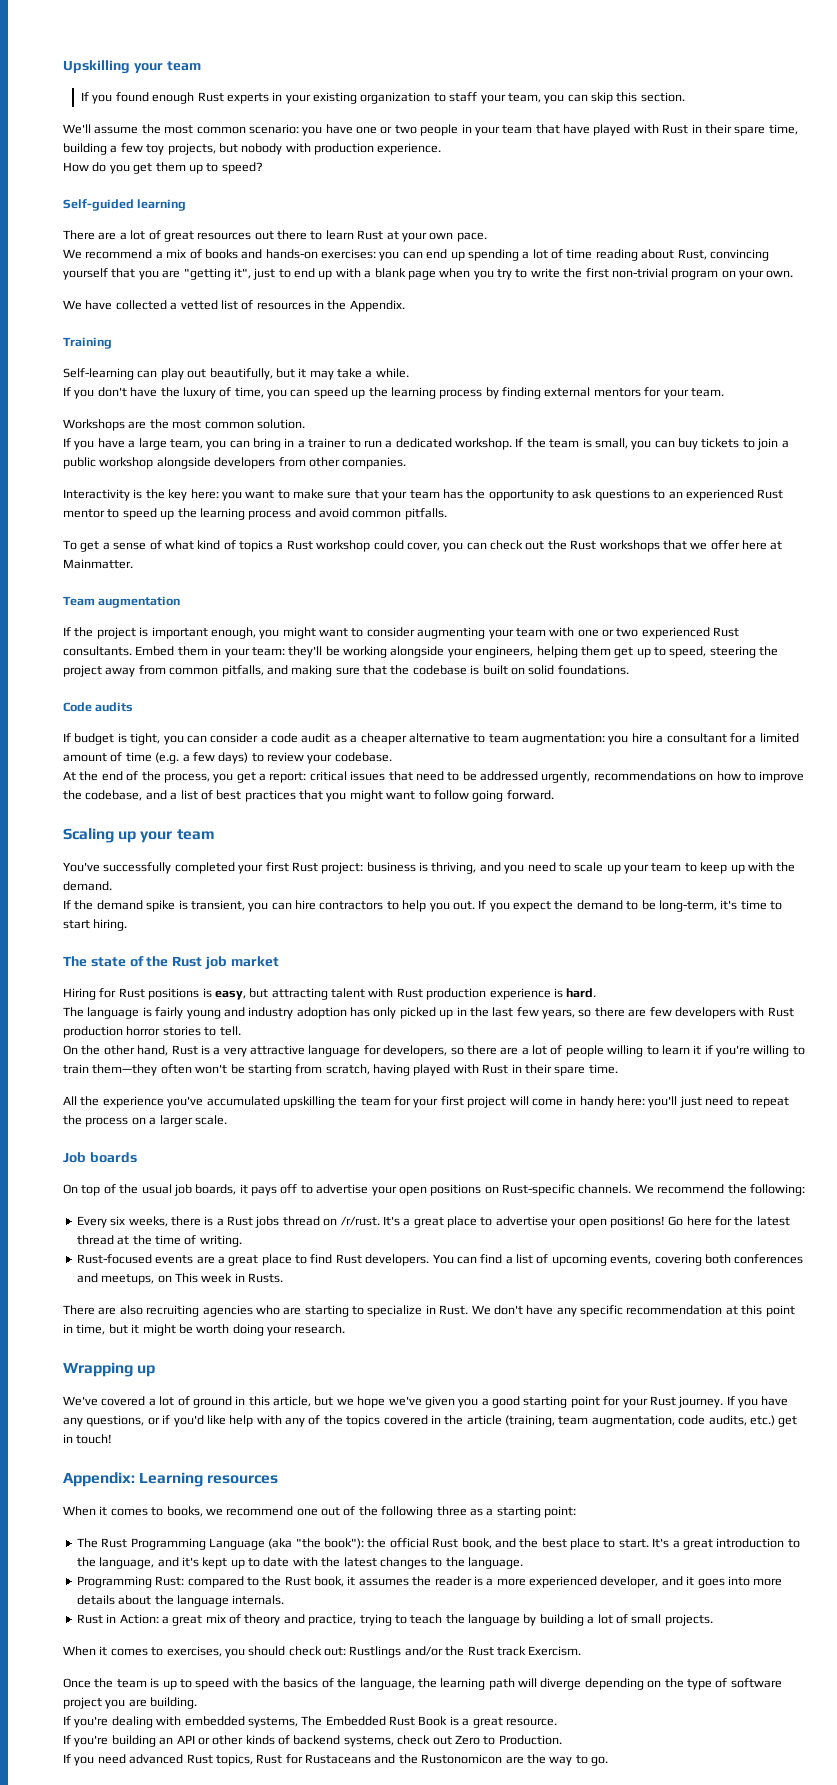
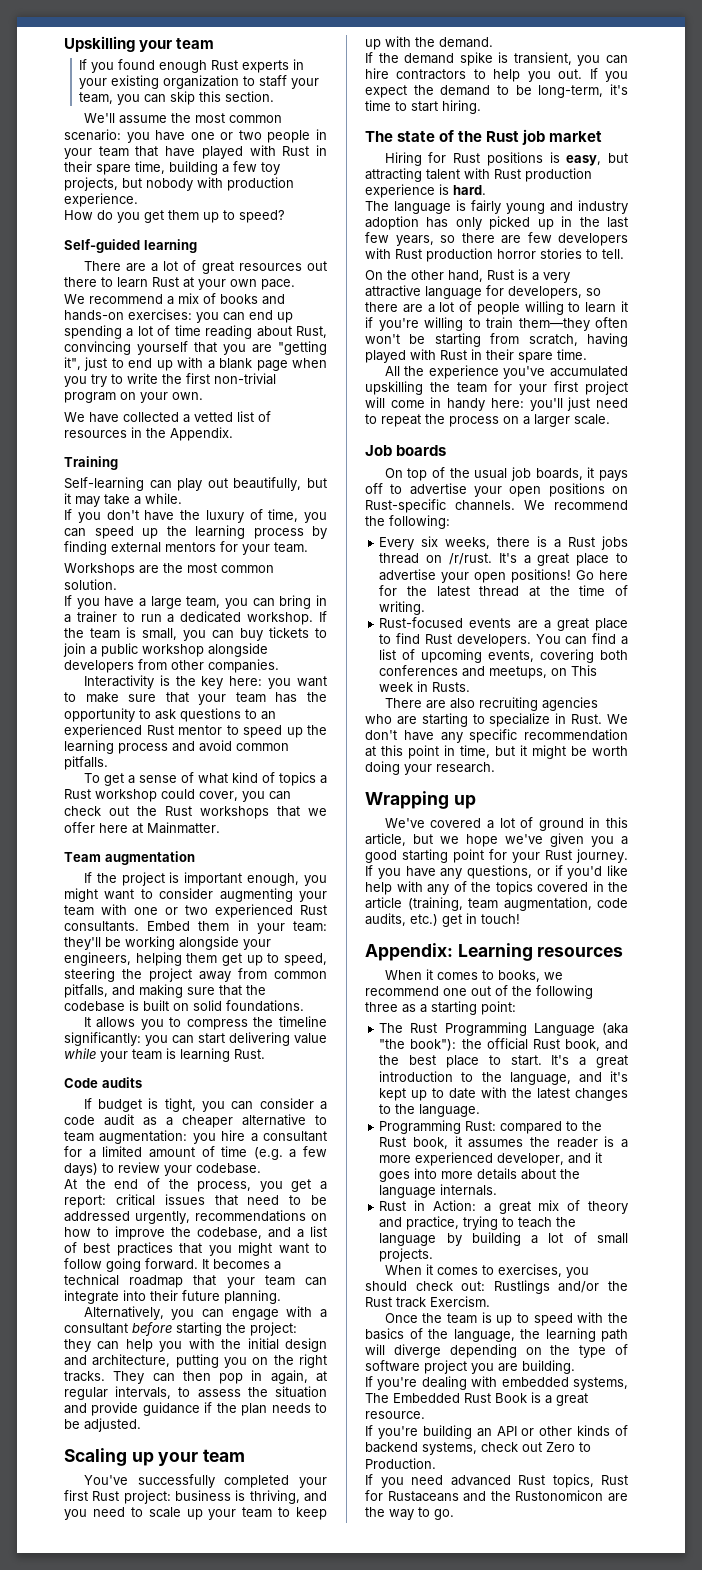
+ It allows you to compress the timeline significantly: you can start delivering value while your team is learning Rust.
+ It becomes a technical roadmap that your team can integrate into their future planning.
+ Alternatively, you can engage with a consultant before starting the project: they can help you with the initial design and architecture, putting you on the right tracks. They can then pop in again, at regular intervals, to assess the situation and provide guidance if the plan needs to be adjusted.

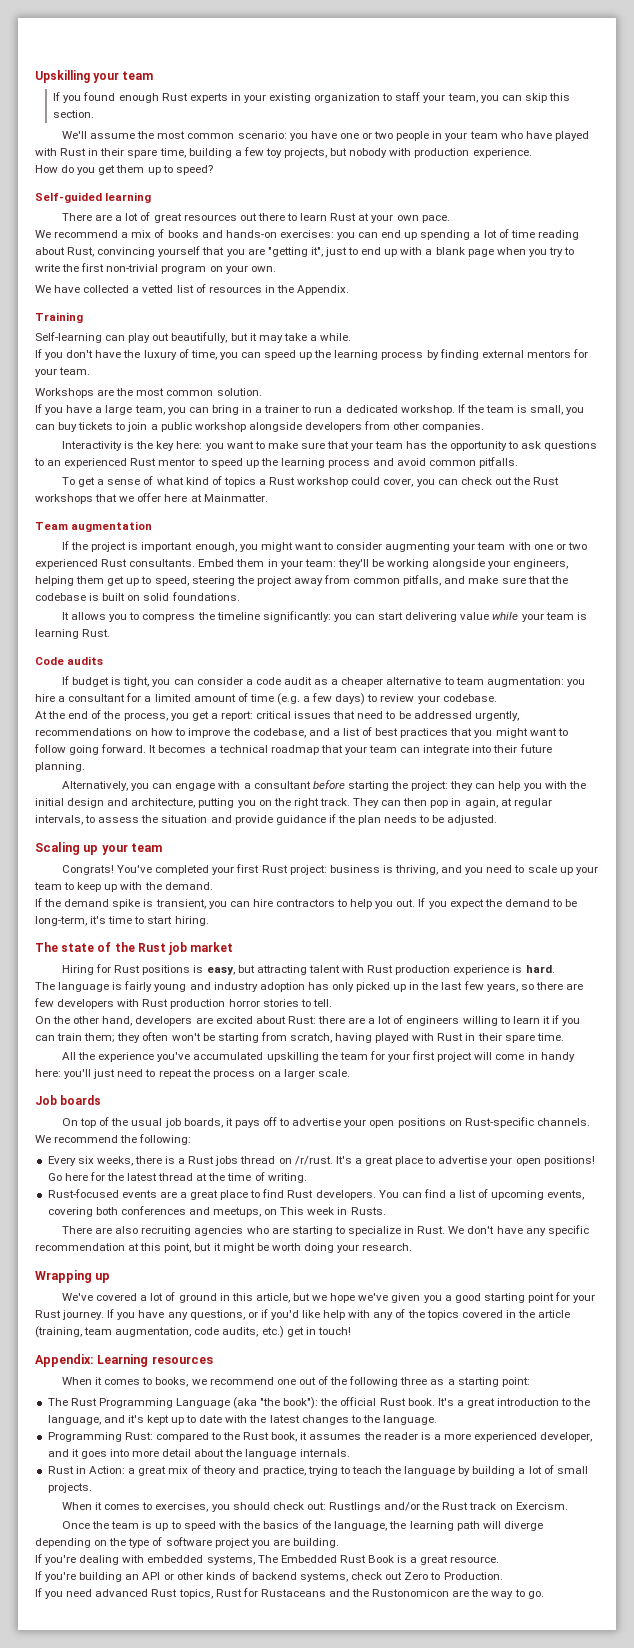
- We'll assume the most common scenario: you have one or two people in your team that have played with Rust in their spare time, building a few toy projects, but nobody with production experience.
+ We'll assume the most common scenario: you have one or two people in your team who have played with Rust in their spare time, building a few toy projects, but nobody with production experience.
- Embed them in your team: they'll be working alongside your engineers, helping them get up to speed, steering the project away from common pitfalls, and making sure that the codebase is built on solid foundations.
+ Embed them in your team: they'll be working alongside your engineers, helping them get up to speed, steering the project away from common pitfalls, and make sure that the codebase is built on solid foundations.
- Alternatively, you can engage with a consultant before starting the project: they can help you with the initial design and architecture, putting you on the right tracks.
+ Alternatively, you can engage with a consultant before starting the project: they can help you with the initial design and architecture, putting you on the right track.
- You've successfully completed your first Rust project: business is thriving, and you need to scale up your team to keep up with the demand.
+ Congrats! You've completed your first Rust project: business is thriving, and you need to scale up your team to keep up with the demand.
- On the other hand, Rust is a very attractive language for developers, so there are a lot of people willing to learn it if you're willing to train them—they often won't be starting from scratch, having played with Rust in their spare time.
+ On the other hand, developers are excited about Rust: there are a lot of engineers willing to learn it if you can train them; they often won't be starting from scratch, having played with Rust in their spare time.
- We don't have any specific recommendation at this point in time, but it might be worth doing your research.
+ We don't have any specific recommendation at this point, but it might be worth doing your research.
- The Rust Programming Language (aka "the book"): the official Rust book, and the best place to start.
+ The Rust Programming Language (aka "the book"): the official Rust book.
- Programming Rust: compared to the Rust book, it assumes the reader is a more experienced developer, and it goes into more details about the language internals.
+ Programming Rust: compared to the Rust book, it assumes the reader is a more experienced developer, and it goes into more detail about the language internals.
- When it comes to exercises, you should check out: Rustlings and/or the Rust track Exercism.
+ When it comes to exercises, you should check out: Rustlings and/or the Rust track on Exercism.

